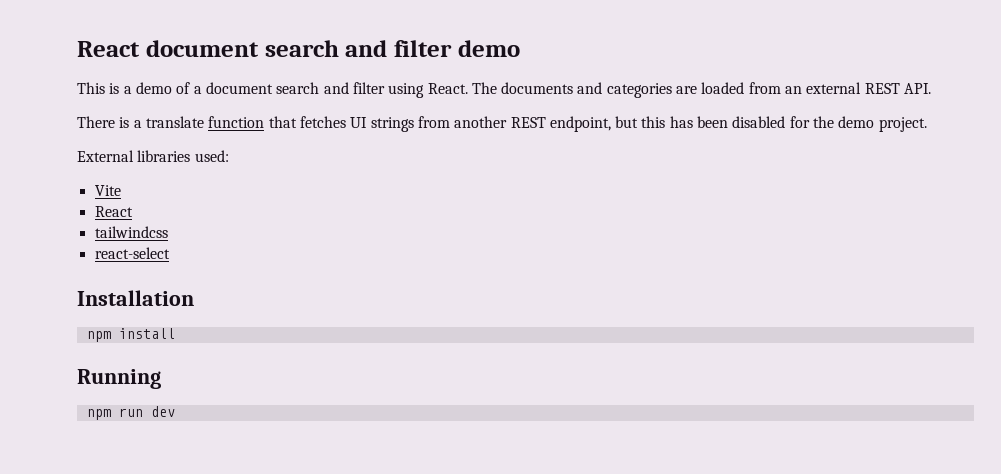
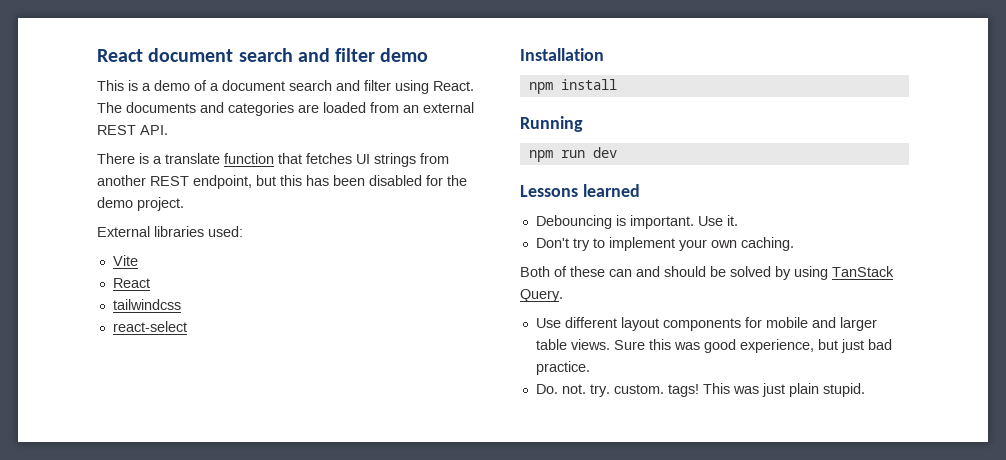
+ Lessons learned
+ Debouncing is important. Use it.
+ Don't try to implement your own caching.
+ Both of these can and should be solved by using TanStack Query.
+ Use different layout components for mobile and larger table views. Sure this was good experience, but just bad practice.
+ Do. not. try. custom. tags! This was just plain stupid.

